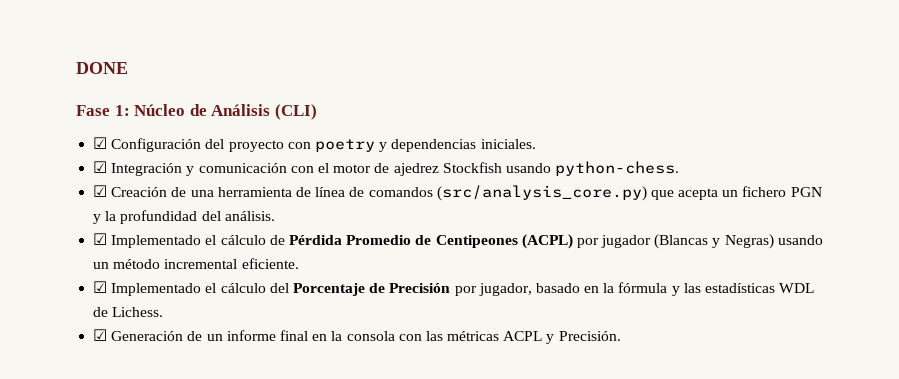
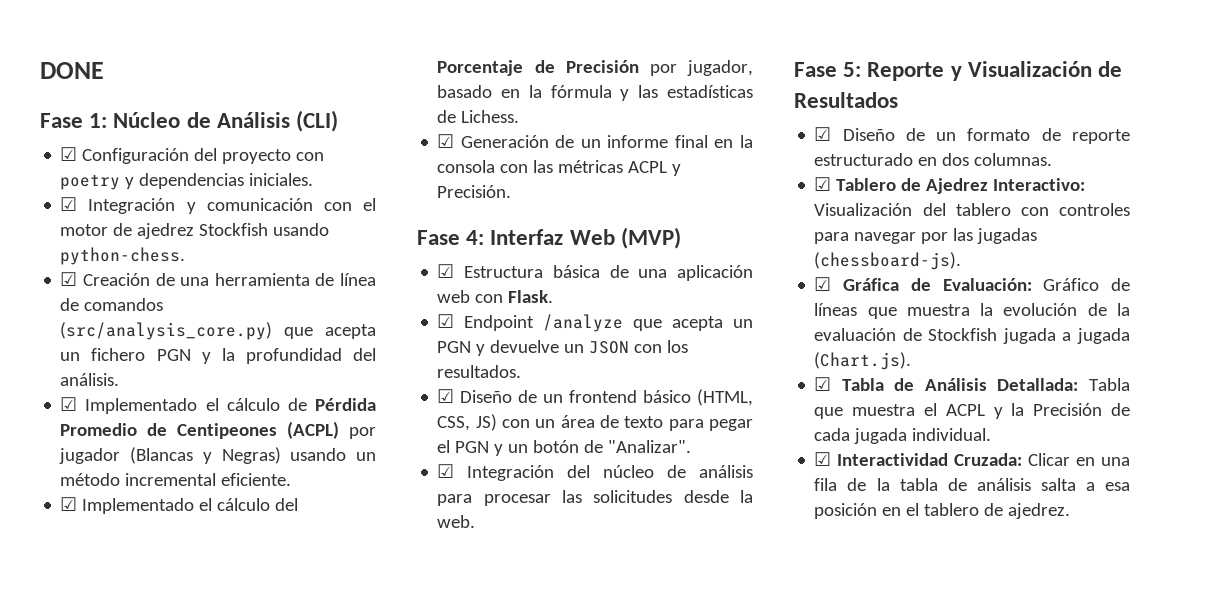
- ☑ Implementado el cálculo del Porcentaje de Precisión por jugador, basado en la fórmula y las estadísticas WDL de Lichess.
+ ☑ Implementado el cálculo del Porcentaje de Precisión por jugador, basado en la fórmula y las estadísticas de Lichess.
+ Fase 4: Interfaz Web (MVP)
+ ☑ Estructura básica de una aplicación web con Flask.
+ ☑ Endpoint /analyze que acepta un PGN y devuelve un JSON con los resultados.
+ ☑ Diseño de un frontend básico (HTML, CSS, JS) con un área de texto para pegar el PGN y un botón de "Analizar".
+ ☑ Integración del núcleo de análisis para procesar las solicitudes desde la web.
+ Fase 5: Reporte y Visualización de Resultados
+ ☑ Diseño de un formato de reporte estructurado en dos columnas.
+ ☑ Tablero de Ajedrez Interactivo: Visualización del tablero con controles para navegar por las jugadas (chessboard-js).
+ ☑ Gráfica de Evaluación: Gráfico de líneas que muestra la evolución de la evaluación de Stockfish jugada a jugada (Chart.js).
+ ☑ Tabla de Análisis Detallada: Tabla que muestra el ACPL y la Precisión de cada jugada individual.
+ ☑ Interactividad Cruzada: Clicar en una fila de la tabla de análisis salta a esa posición en el tablero de ajedrez.

